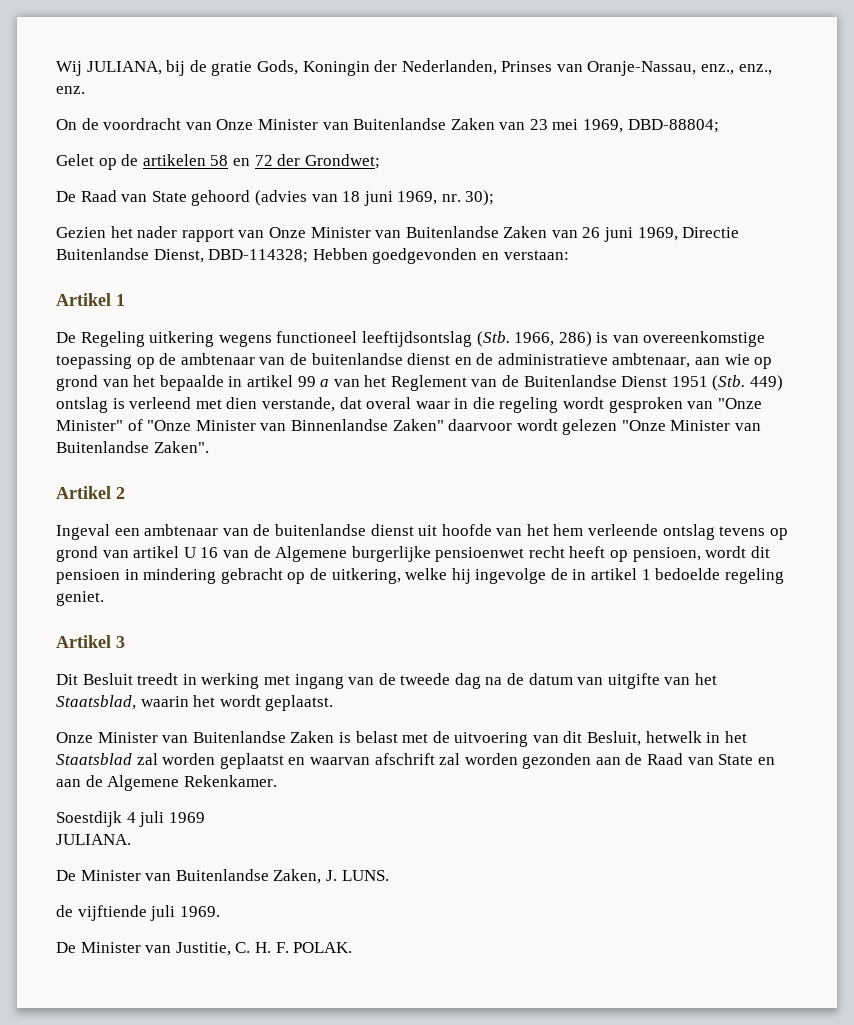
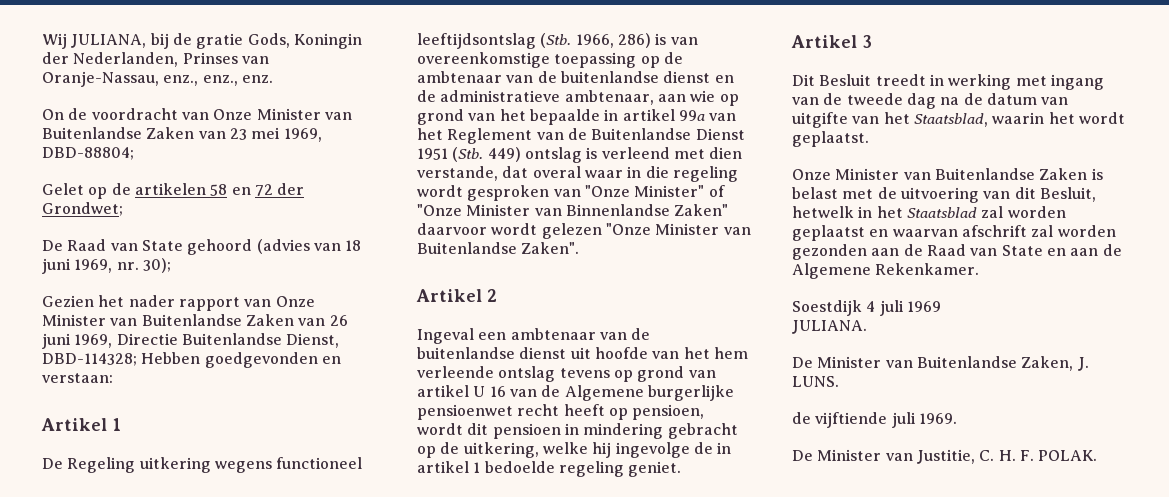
- De Regeling uitkering wegens functioneel leeftijdsontslag (Stb. 1966, 286) is van overeenkomstige toepassing op de ambtenaar van de buitenlandse dienst en de administratieve ambtenaar, aan wie op grond van het bepaalde in artikel 99 a van het Reglement van de Buitenlandse Dienst 1951 (Stb. 449) ontslag is verleend met dien verstande, dat overal waar in die regeling wordt gesproken van "Onze Minister" of "Onze Minister van Binnenlandse Zaken" daarvoor wordt gelezen "Onze Minister van Buitenlandse Zaken".
+ De Regeling uitkering wegens functioneel leeftijdsontslag (Stb. 1966, 286) is van overeenkomstige toepassing op de ambtenaar van de buitenlandse dienst en de administratieve ambtenaar, aan wie op grond van het bepaalde in artikel 99a van het Reglement van de Buitenlandse Dienst 1951 (Stb. 449) ontslag is verleend met dien verstande, dat overal waar in die regeling wordt gesproken van "Onze Minister" of "Onze Minister van Binnenlandse Zaken" daarvoor wordt gelezen "Onze Minister van Buitenlandse Zaken".

